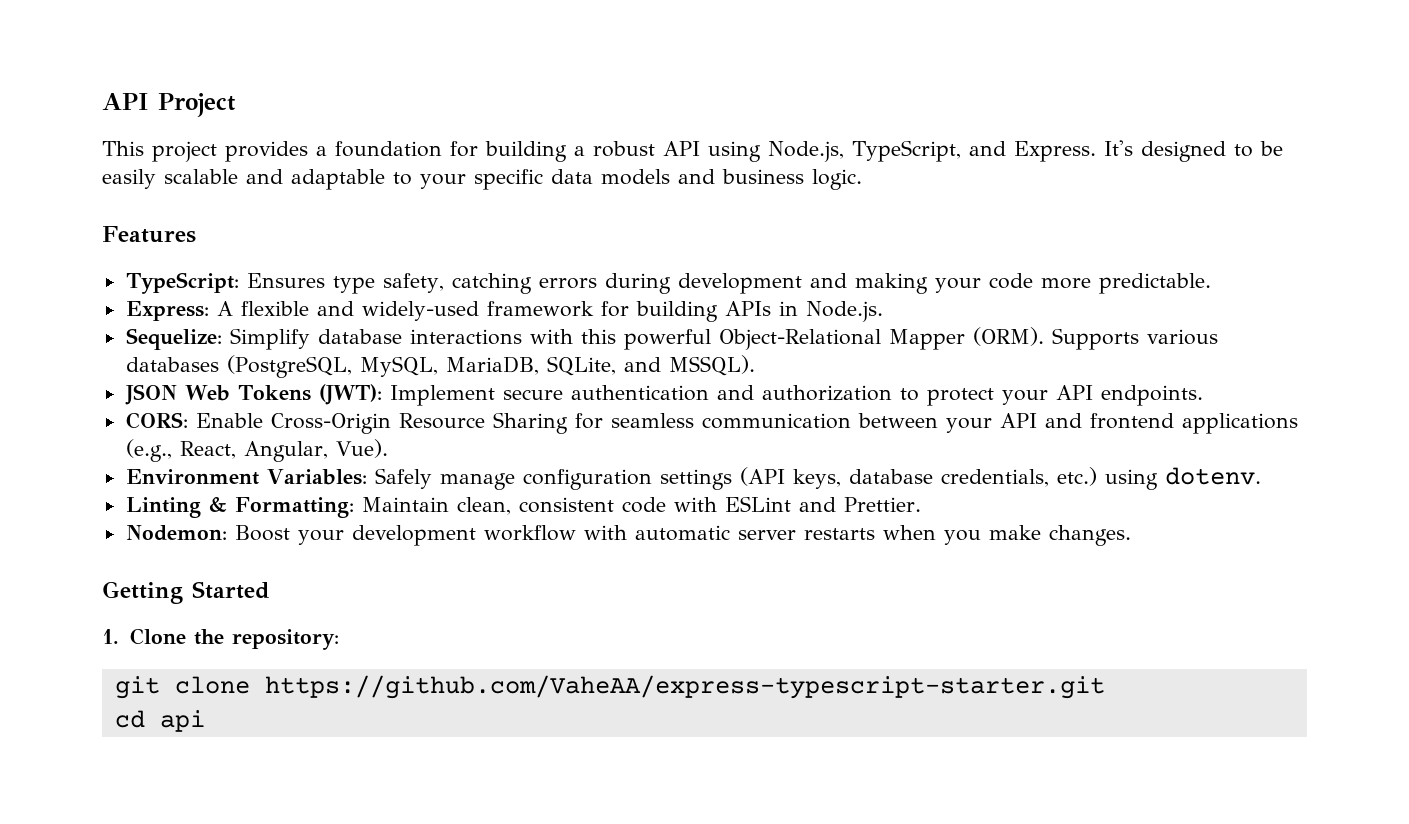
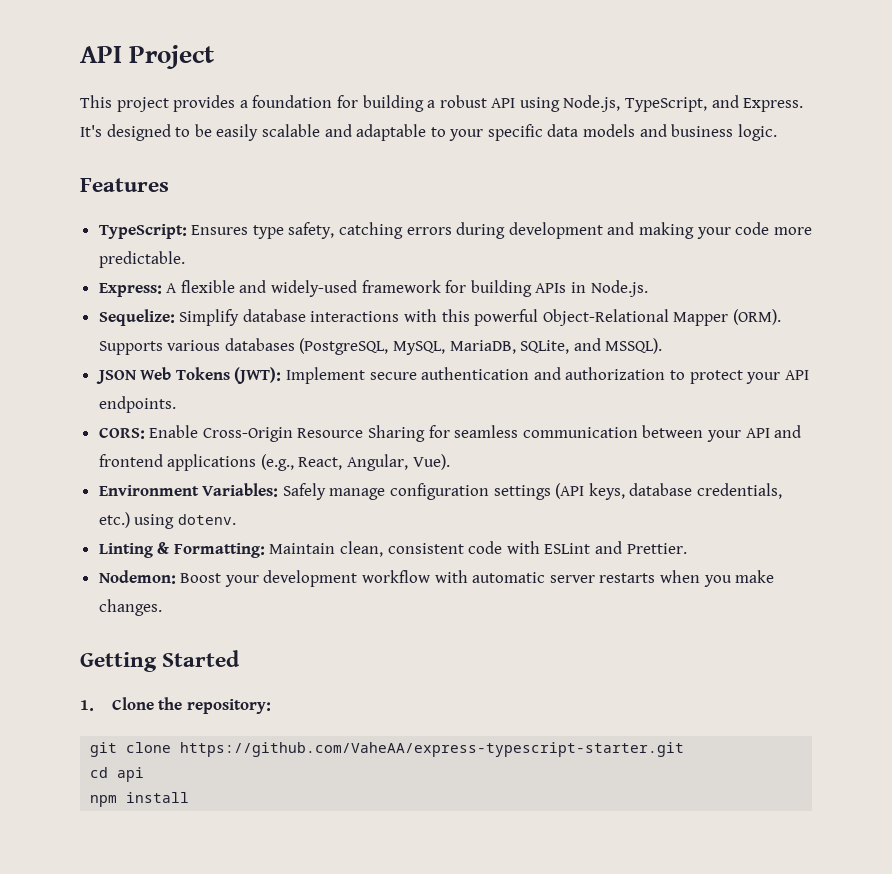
+ npm install

